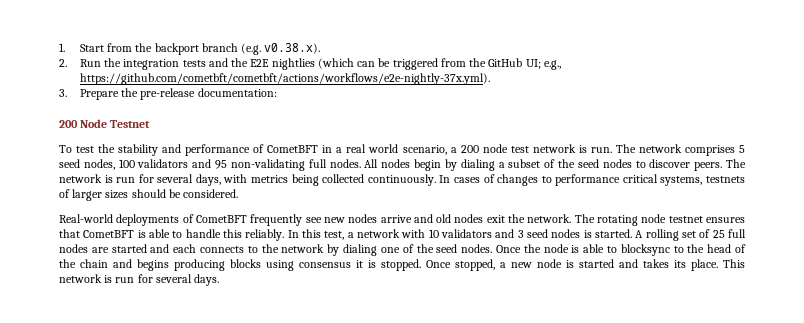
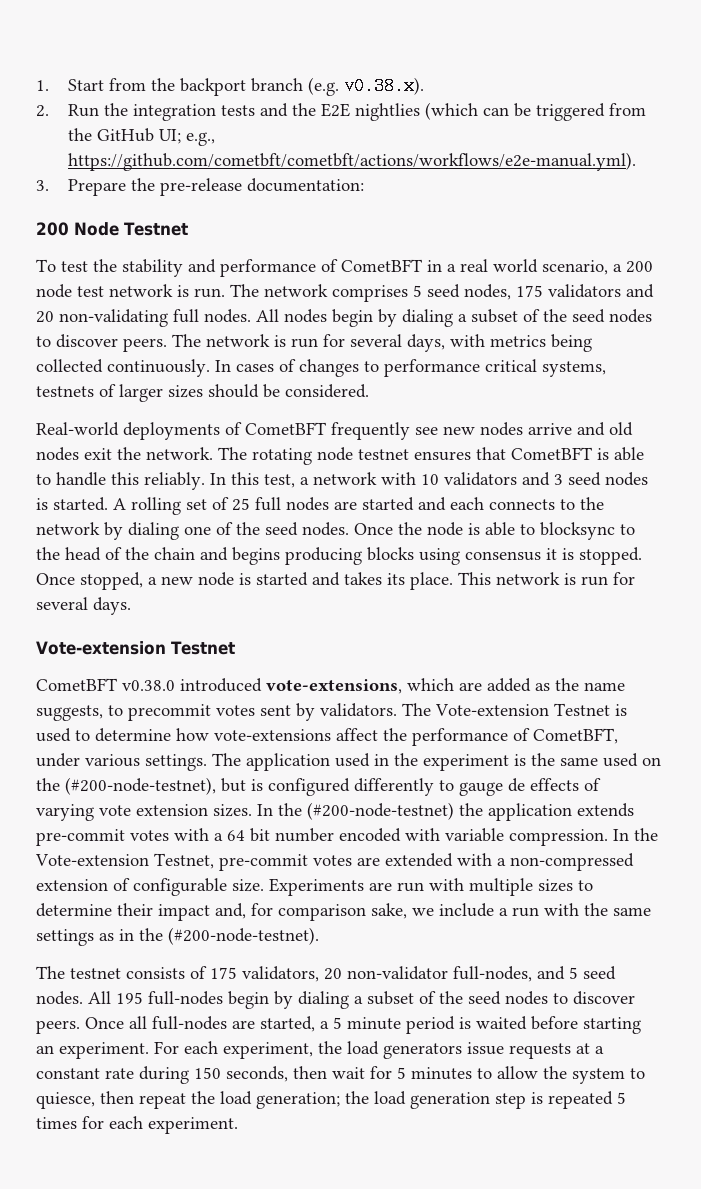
- 2. Run the integration tests and the E2E nightlies (which can be triggered from the GitHub UI; e.g., https://github.com/cometbft/cometbft/actions/workflows/e2e-nightly-37x.yml).
+ 2. Run the integration tests and the E2E nightlies (which can be triggered from the GitHub UI; e.g., https://github.com/cometbft/cometbft/actions/workflows/e2e-manual.yml).
- The network comprises 5 seed nodes, 100 validators and 95 non-validating full nodes.
+ The network comprises 5 seed nodes, 175 validators and 20 non-validating full nodes.
  This network is run for several days.
+ Vote-extension Testnet
+ CometBFT v0.38.0 introduced vote-extensions, which are added as the name suggests, to precommit votes sent by validators. The Vote-extension Testnet is used to determine how vote-extensions affect the performance of CometBFT, under various settings. The application used in the experiment is the same used on the (#200-node-testnet), but is configured differently to gauge de effects of varying vote extension sizes. In the (#200-node-testnet) the application extends pre-commit votes with a 64 bit number encoded with variable compression. In the Vote-extension Testnet, pre-commit votes are extended with a non-compressed extension of configurable size. Experiments are run with multiple sizes to determine their impact and, for comparison sake, we include a run with the same settings as in the (#200-node-testnet).
+ The testnet consists of 175 validators, 20 non-validator full-nodes, and 5 seed nodes. All 195 full-nodes begin by dialing a subset of the seed nodes to discover peers. Once all full-nodes are started, a 5 minute period is waited before starting an experiment. For each experiment, the load generators issue requests at a constant rate during 150 seconds, then wait for 5 minutes to allow the system to quiesce, then repeat the load generation; the load generation step is repeated 5 times for each experiment.

